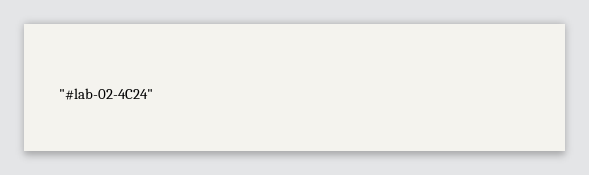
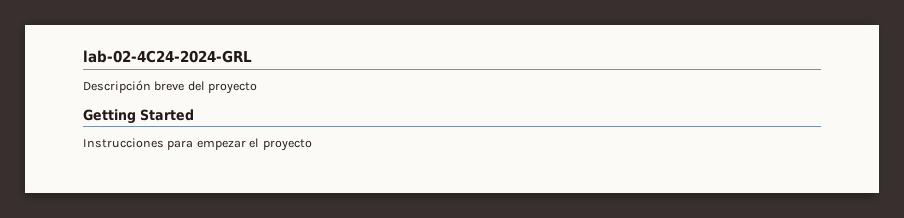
- "#lab-02-4C24"
+ lab-02-4C24-2024-GRL
+ Descripción breve del proyecto
+ Getting Started
+ Instrucciones para empezar el proyecto

